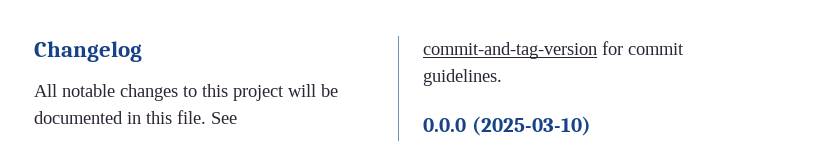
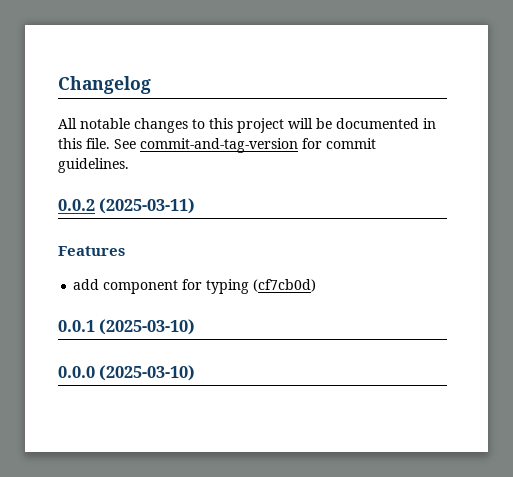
+ 0.0.2 (2025-03-11)
+ Features
+ add component for typing (cf7cb0d)
+ 0.0.1 (2025-03-10)

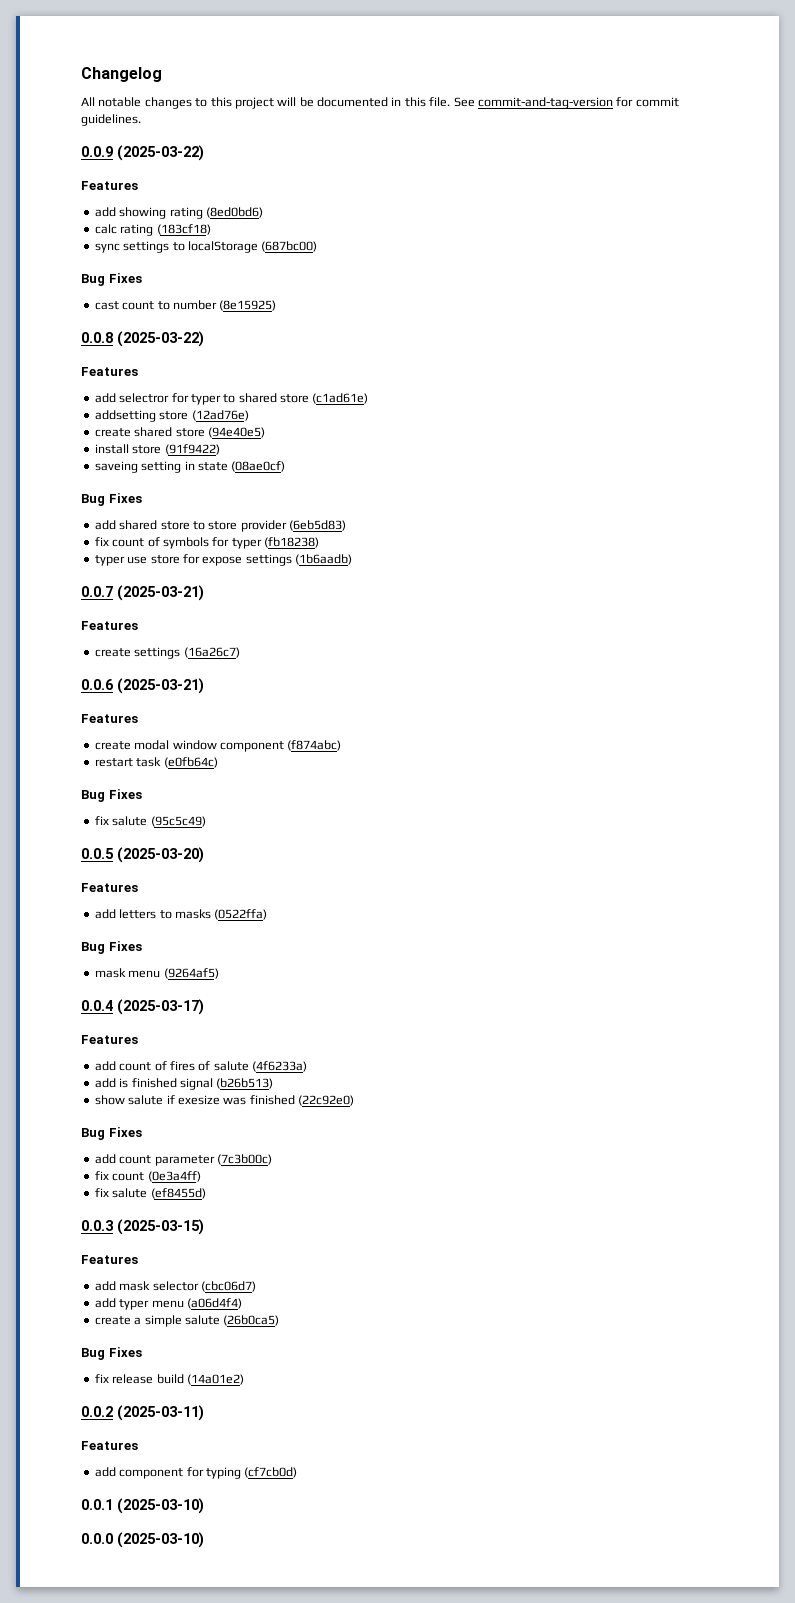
+ 0.0.9 (2025-03-22)
+ Features
+ add showing rating (8ed0bd6)
+ calc rating (183cf18)
+ sync settings to localStorage (687bc00)
+ Bug Fixes
+ cast count to number (8e15925)
+ 0.0.8 (2025-03-22)
+ Features
+ add selectror for typer to shared store (c1ad61e)
+ addsetting store (12ad76e)
+ create shared store (94e40e5)
+ install store (91f9422)
+ saveing setting in state (08ae0cf)
+ Bug Fixes
+ add shared store to store provider (6eb5d83)
+ fix count of symbols for typer (fb18238)
+ typer use store for expose settings (1b6aadb)
+ 0.0.7 (2025-03-21)
+ Features
+ create settings (16a26c7)
+ 0.0.6 (2025-03-21)
+ Features
+ create modal window component (f874abc)
+ restart task (e0fb64c)
+ Bug Fixes
+ fix salute (95c5c49)
+ 0.0.5 (2025-03-20)
+ Features
+ add letters to masks (0522ffa)
+ Bug Fixes
+ mask menu (9264af5)
+ 0.0.4 (2025-03-17)
+ Features
+ add count of fires of salute (4f6233a)
+ add is finished signal (b26b513)
+ show salute if exesize was finished (22c92e0)
+ Bug Fixes
+ add count parameter (7c3b00c)
+ fix count (0e3a4ff)
+ fix salute (ef8455d)
+ 0.0.3 (2025-03-15)
+ Features
+ add mask selector (cbc06d7)
+ add typer menu (a06d4f4)
+ create a simple salute (26b0ca5)
+ Bug Fixes
+ fix release build (14a01e2)

